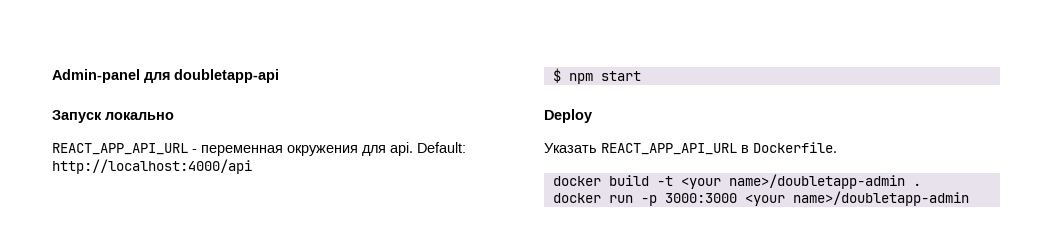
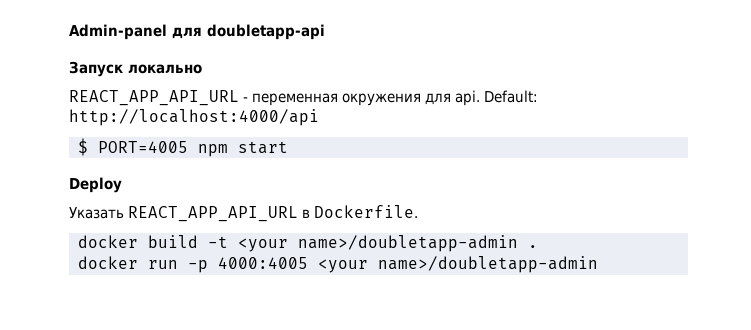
- $ npm start
+ $ PORT=4005 npm start
- docker run -p 3000:3000 <your name>/doubletapp-admin
+ docker run -p 4000:4005 <your name>/doubletapp-admin

